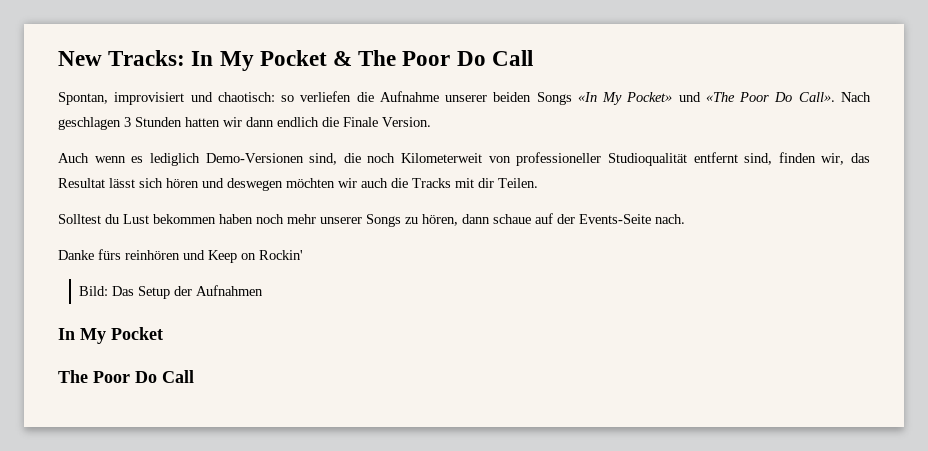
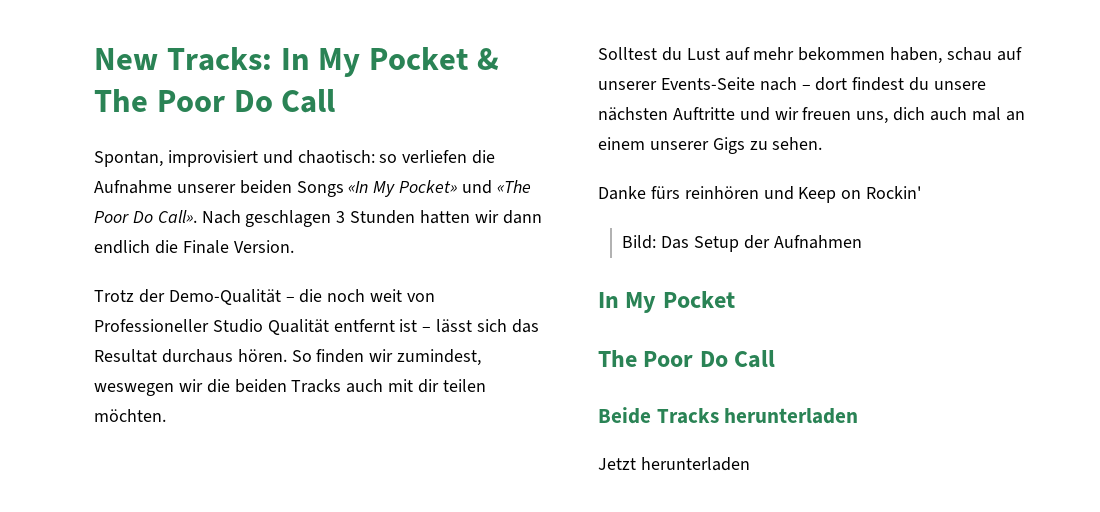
- Auch wenn es lediglich Demo-Versionen sind, die noch Kilometerweit von professioneller Studioqualität entfernt sind, finden wir, das Resultat lässt sich hören und deswegen möchten wir auch die Tracks mit dir Teilen.
- Solltest du Lust bekommen haben noch mehr unserer Songs zu hören, dann schaue auf der Events-Seite nach.
+ Trotz der Demo-Qualität – die noch weit von Professioneller Studio Qualität entfernt ist – lässt sich das Resultat durchaus hören. So finden wir zumindest, weswegen wir die beiden Tracks auch mit dir teilen möchten.
+ Solltest du Lust auf mehr bekommen haben, schau auf unserer Events-Seite nach – dort findest du unsere nächsten Auftritte und wir freuen uns, dich auch mal an einem unserer Gigs zu sehen.
+ Beide Tracks herunterladen
+ Jetzt herunterladen

